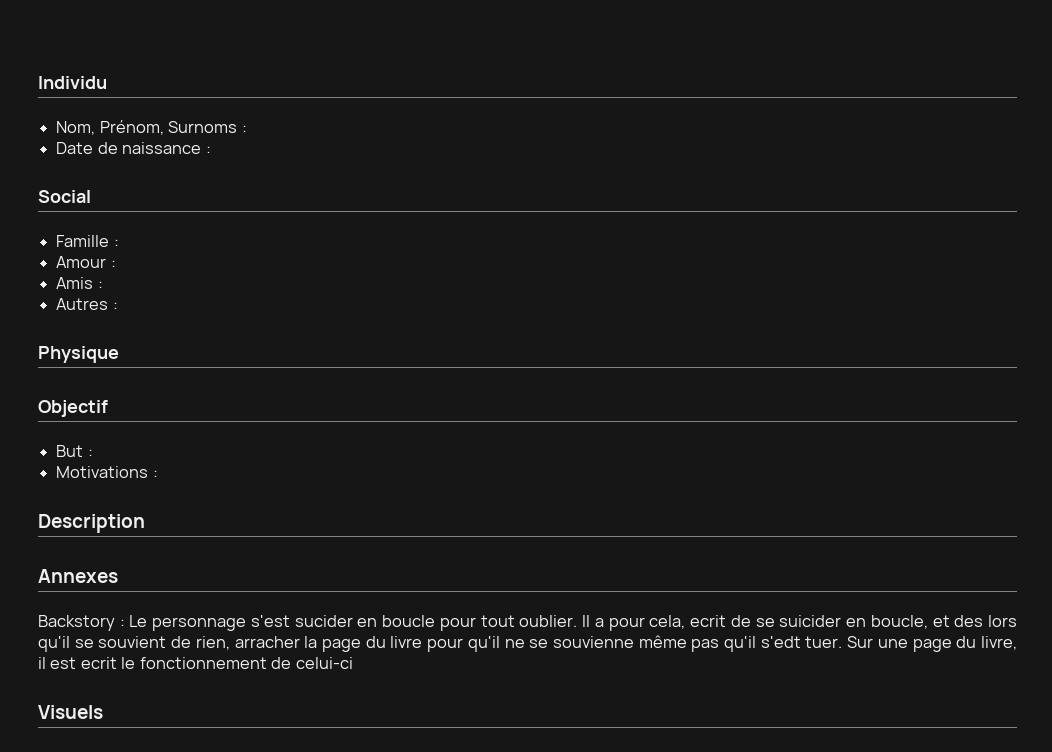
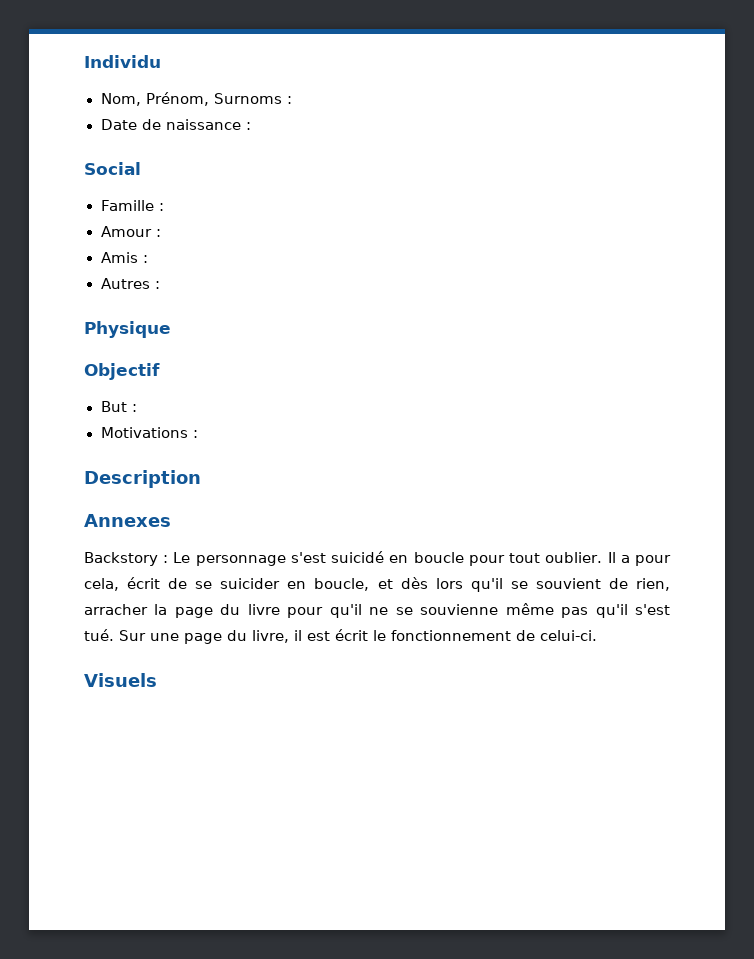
- Backstory : Le personnage s'est sucider en boucle pour tout oublier.
+ Backstory : Le personnage s'est suicidé en boucle pour tout oublier.
- Il a pour cela, ecrit de se suicider en boucle, et des lors qu'il se souvient de rien, arracher la page du livre pour qu'il ne se souvienne même pas qu'il s'edt tuer.
+ Il a pour cela, écrit de se suicider en boucle, et dès lors qu'il se souvient de rien, arracher la page du livre pour qu'il ne se souvienne même pas qu'il s'est tué.
- Sur une page du livre, il est ecrit le fonctionnement de celui-ci
+ Sur une page du livre, il est écrit le fonctionnement de celui-ci.

